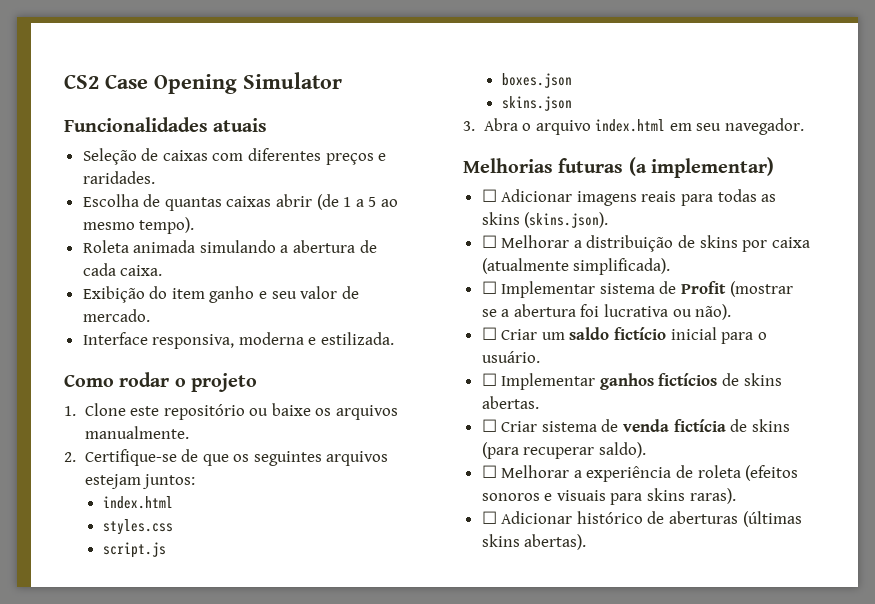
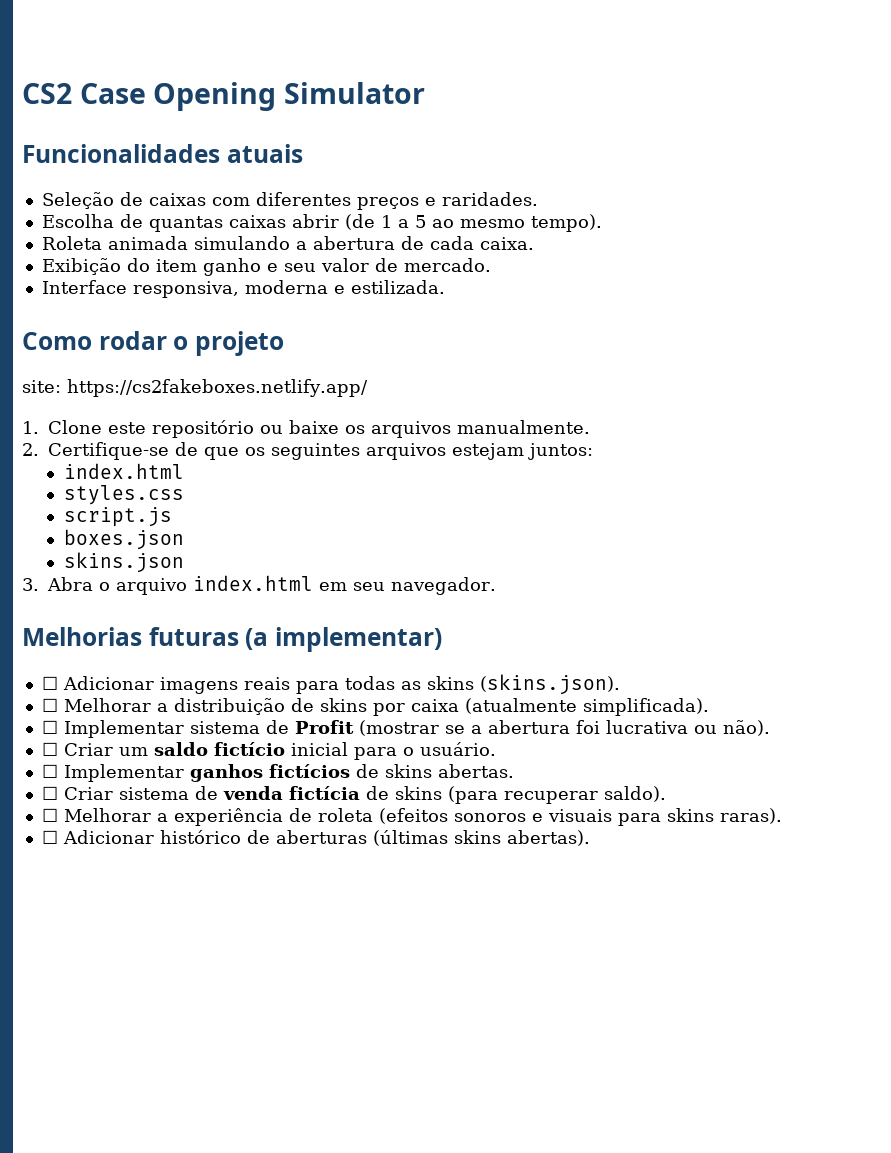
+ site: https://cs2fakeboxes.netlify.app/

